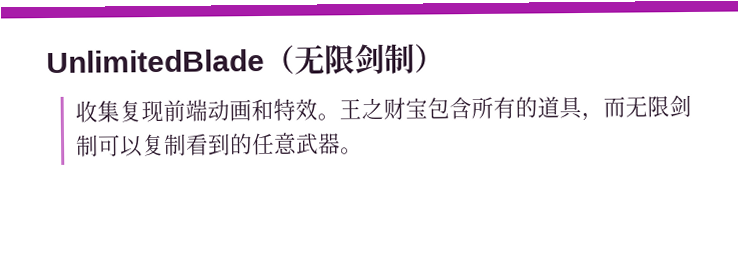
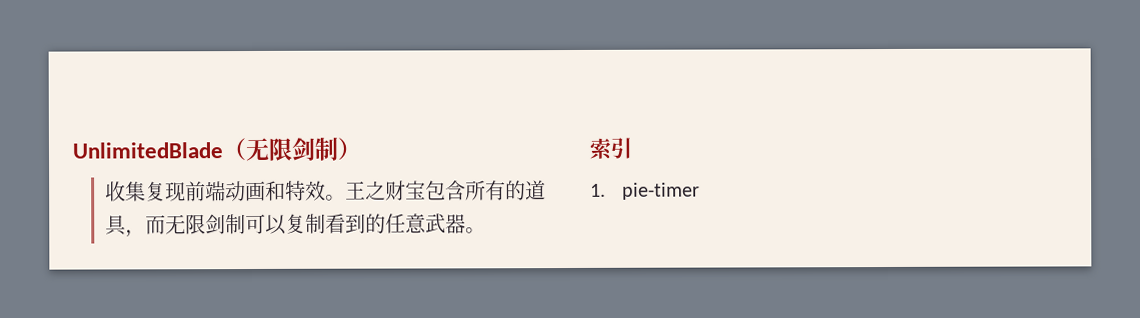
+ 索引
+ 1. pie-timer

